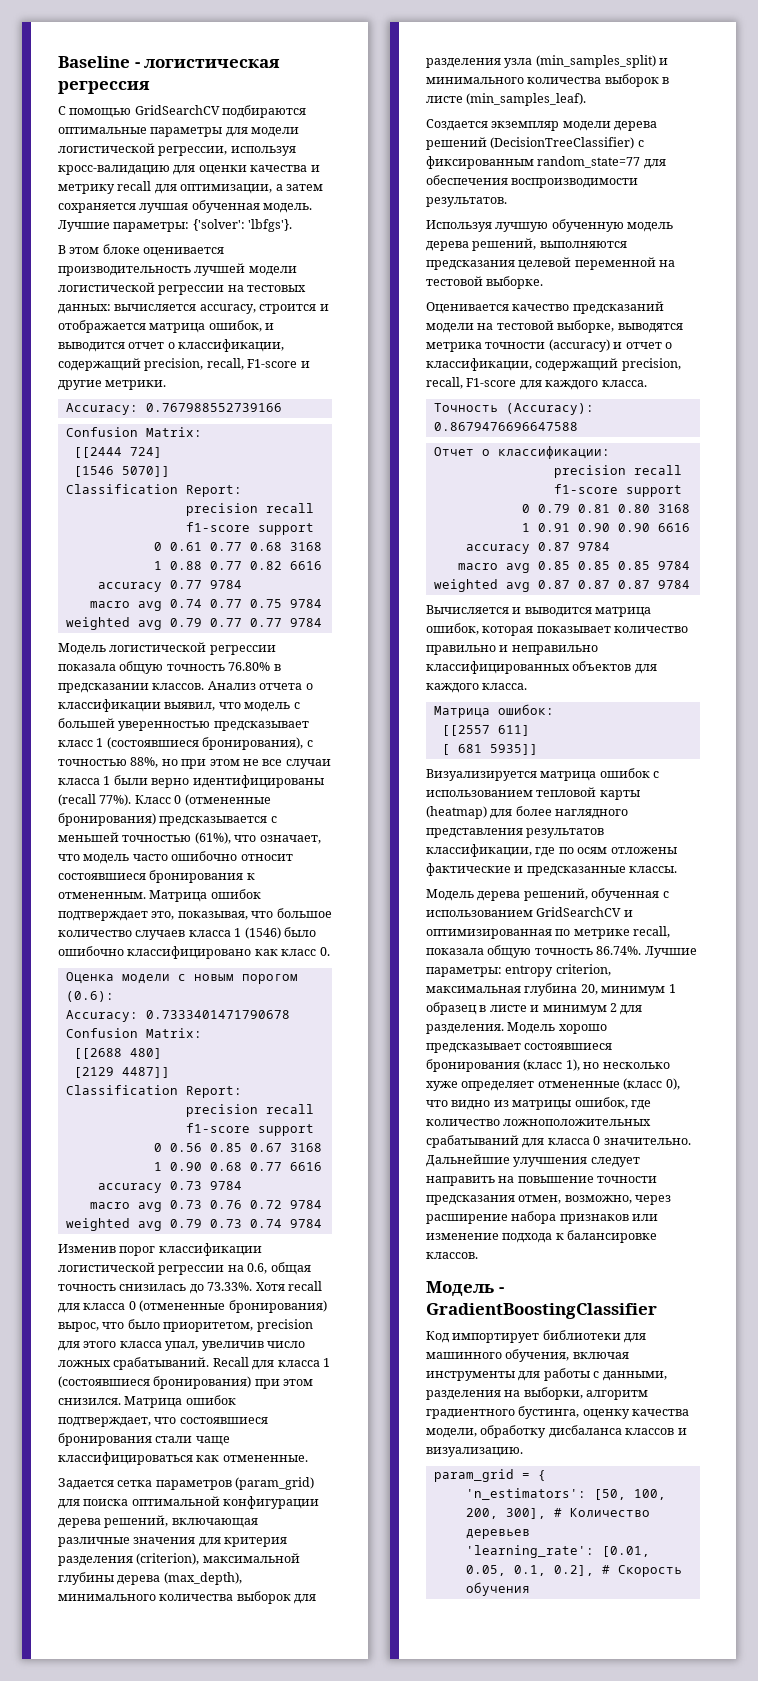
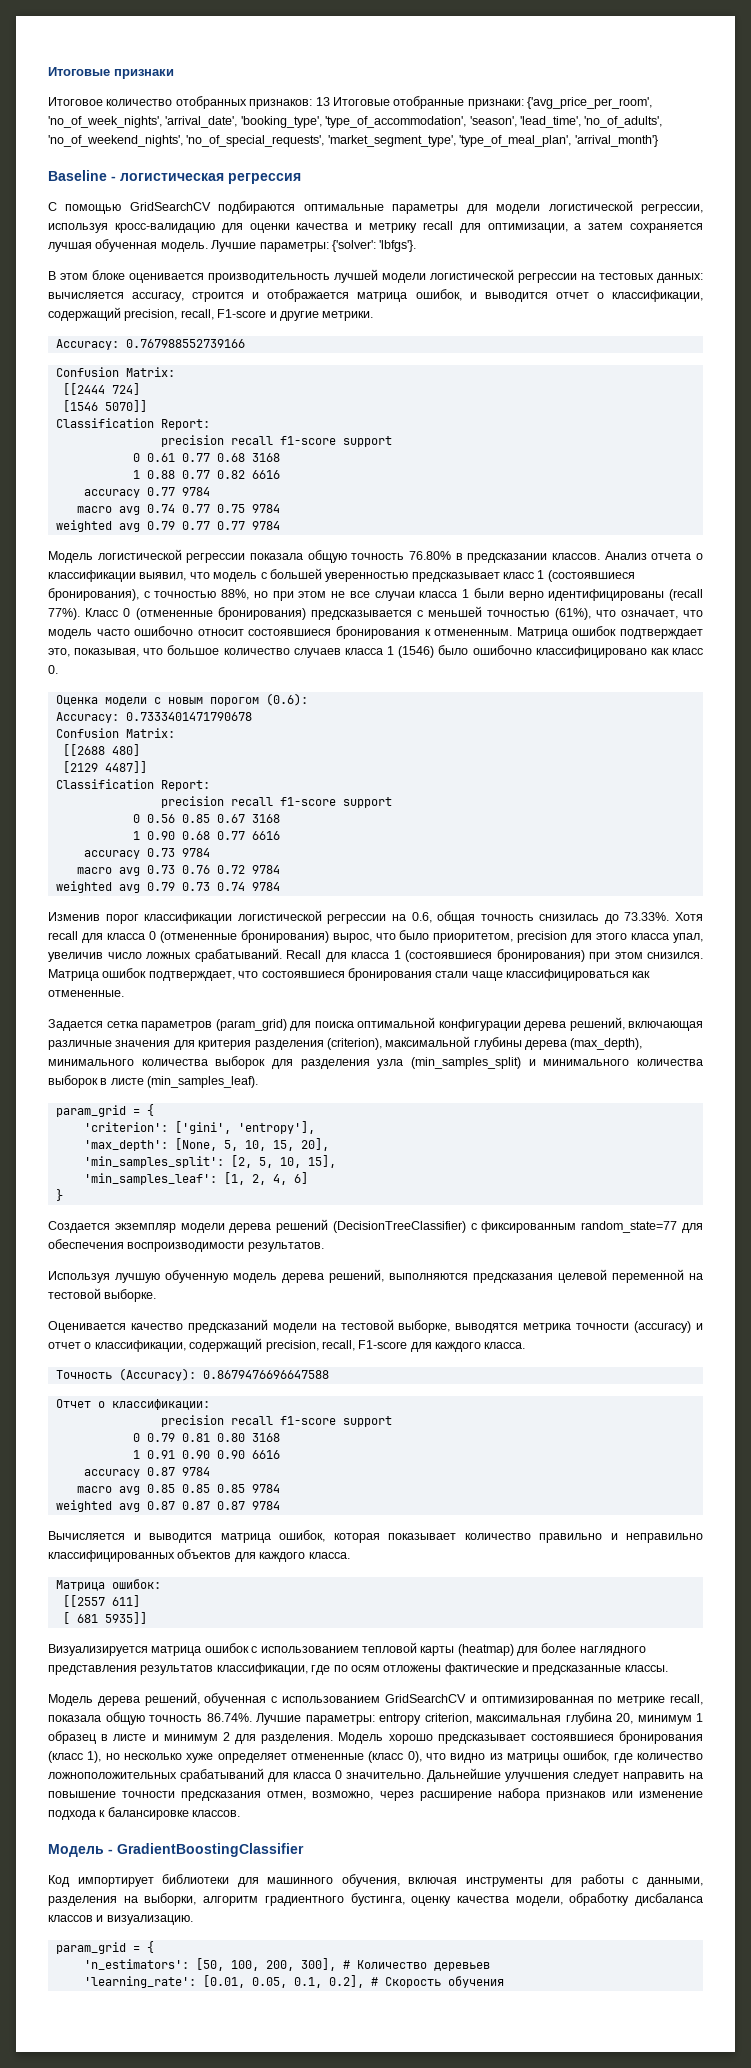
+ Итоговые признаки
+ Итоговое количество отобранных признаков: 13 Итоговые отобранные признаки: {'avg_price_per_room', 'no_of_week_nights', 'arrival_date', 'booking_type', 'type_of_accommodation', 'season', 'lead_time', 'no_of_adults', 'no_of_weekend_nights', 'no_of_special_requests', 'market_segment_type', 'type_of_meal_plan', 'arrival_month'}
  Задается сетка параметров (param_grid) для поиска оптимальной конфигурации дерева решений, включающая различные значения для критерия разделения (criterion), максимальной глубины дерева (max_depth), минимального количества выборок для разделения узла (min_samples_split) и минимального количества выборок в листе (min_samples_leaf).
+ param_grid = {
+ 'criterion': ['gini', 'entropy'],
+ 'max_depth': [None, 5, 10, 15, 20],
+ 'min_samples_split': [2, 5, 10, 15],
+ 'min_samples_leaf': [1, 2, 4, 6]
+ }

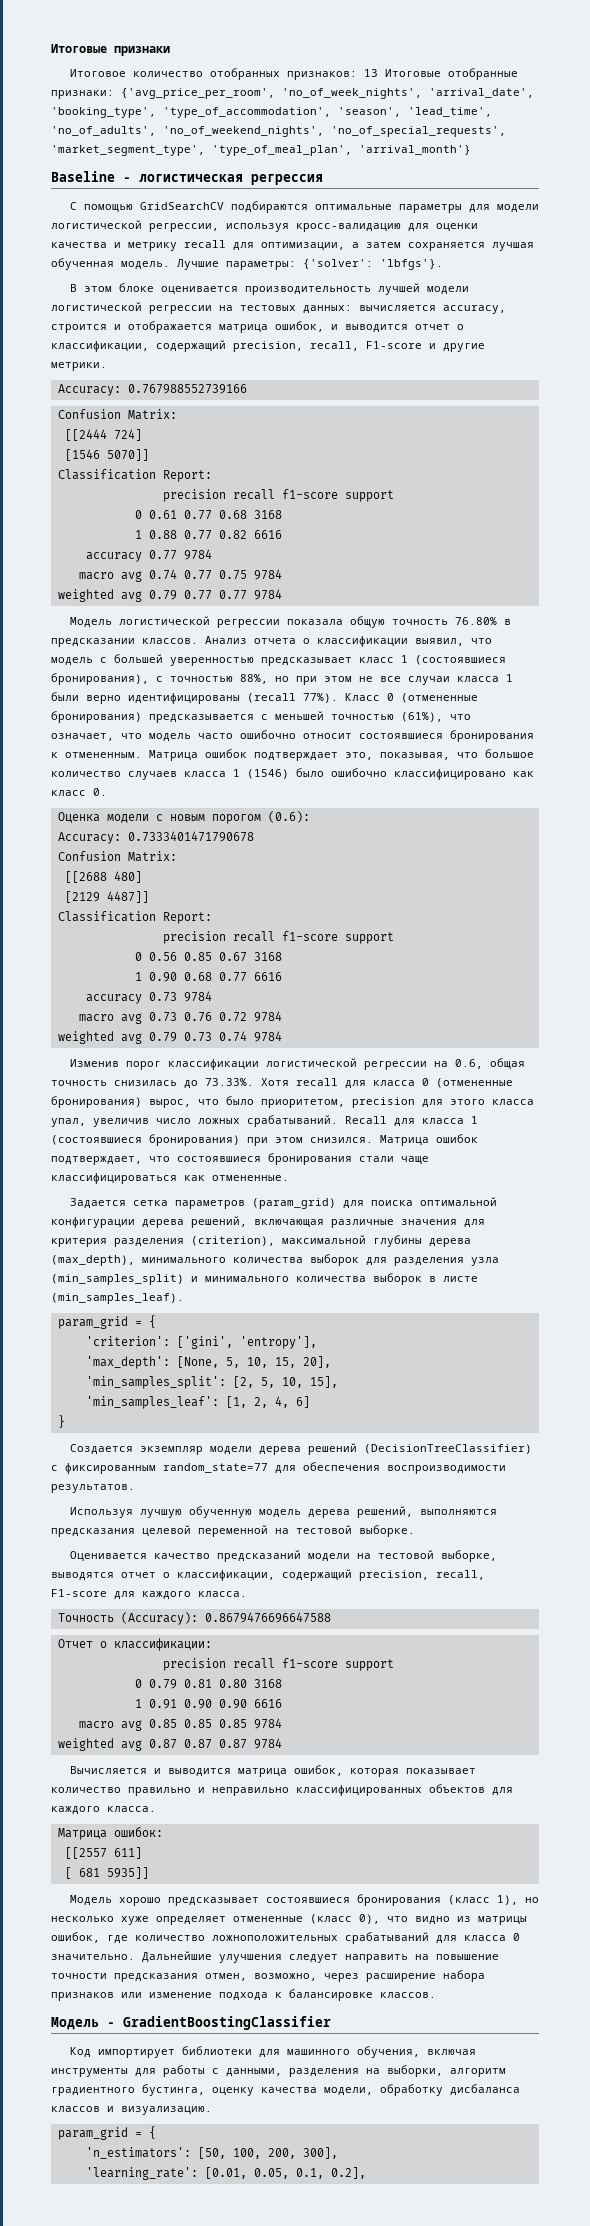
- Оценивается качество предсказаний модели на тестовой выборке, выводятся метрика точности (accuracy) и отчет о классификации, содержащий precision, recall, F1-score для каждого класса.
+ Оценивается качество предсказаний модели на тестовой выборке, выводятся отчет о классификации, содержащий precision, recall, F1-score для каждого класса.
- accuracy 0.87 9784
- Визуализируется матрица ошибок с использованием тепловой карты (heatmap) для более наглядного представления результатов классификации, где по осям отложены фактические и предсказанные классы.
- Модель дерева решений, обученная с использованием GridSearchCV и оптимизированная по метрике recall, показала общую точность 86.74%. Лучшие параметры: entropy criterion, максимальная глубина 20, минимум 1 образец в листе и минимум 2 для разделения.
- 'n_estimators': [50, 100, 200, 300], # Количество деревьев
+ 'n_estimators': [50, 100, 200, 300],
- 'learning_rate': [0.01, 0.05, 0.1, 0.2], # Скорость обучения
+ 'learning_rate': [0.01, 0.05, 0.1, 0.2],

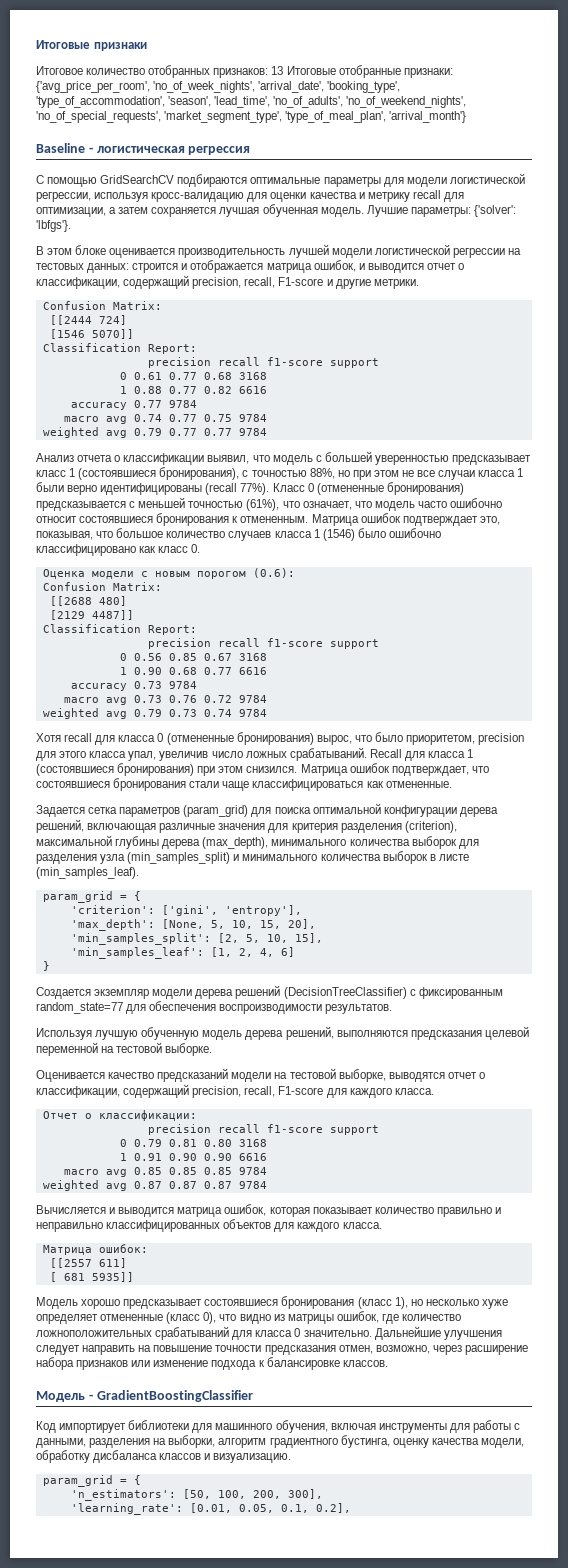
- В этом блоке оценивается производительность лучшей модели логистической регрессии на тестовых данных: вычисляется accuracy, строится и отображается матрица ошибок, и выводится отчет о классификации, содержащий precision, recall, F1-score и другие метрики.
+ В этом блоке оценивается производительность лучшей модели логистической регрессии на тестовых данных: строится и отображается матрица ошибок, и выводится отчет о классификации, содержащий precision, recall, F1-score и другие метрики.
- Accuracy: 0.767988552739166
- Модель логистической регрессии показала общую точность 76.80% в предсказании классов.
- Accuracy: 0.7333401471790678
- Изменив порог классификации логистической регрессии на 0.6, общая точность снизилась до 73.33%. Хотя recall для класса 0 (отмененные бронирования) вырос, что было приоритетом, precision для этого класса упал, увеличив число ложных срабатываний.
+ Хотя recall для класса 0 (отмененные бронирования) вырос, что было приоритетом, precision для этого класса упал, увеличив число ложных срабатываний.
- Точность (Accuracy): 0.8679476696647588

